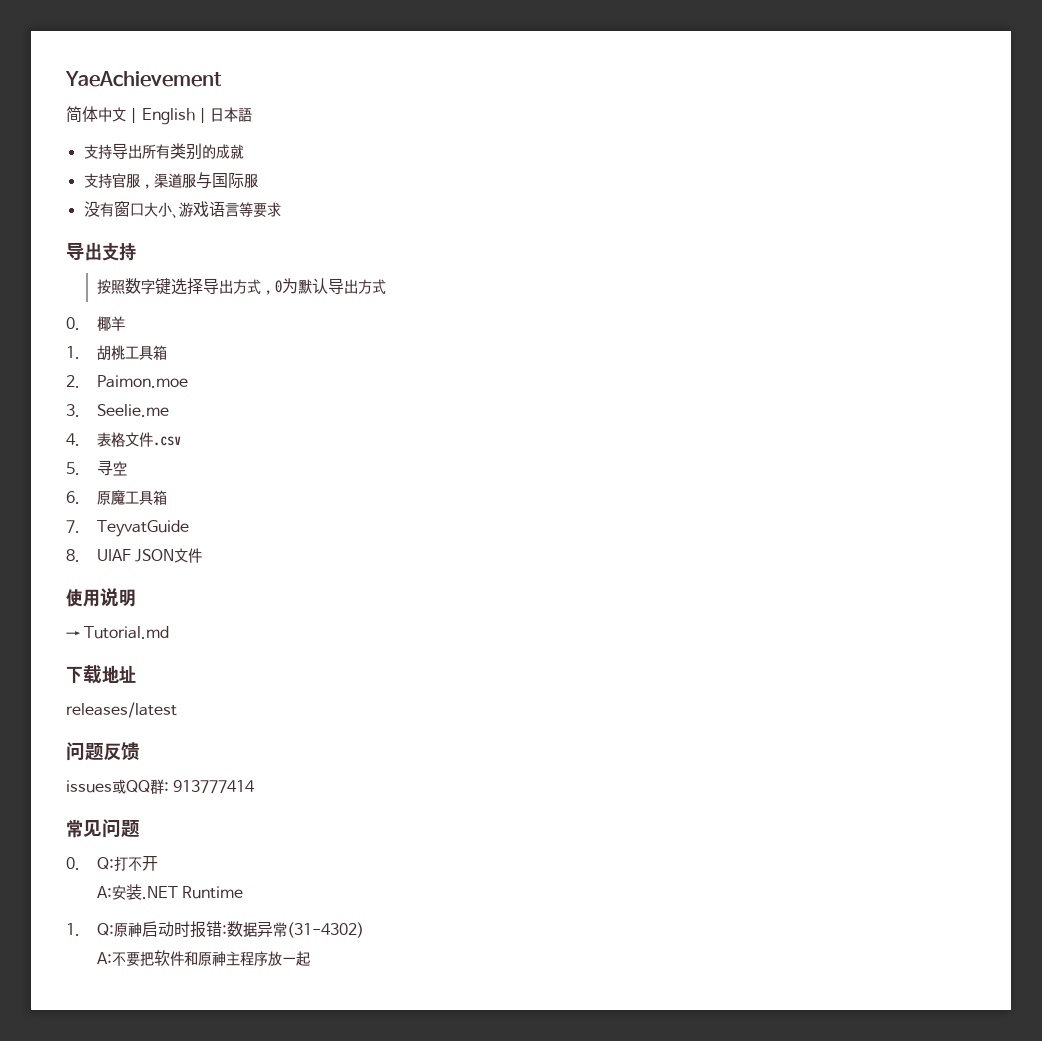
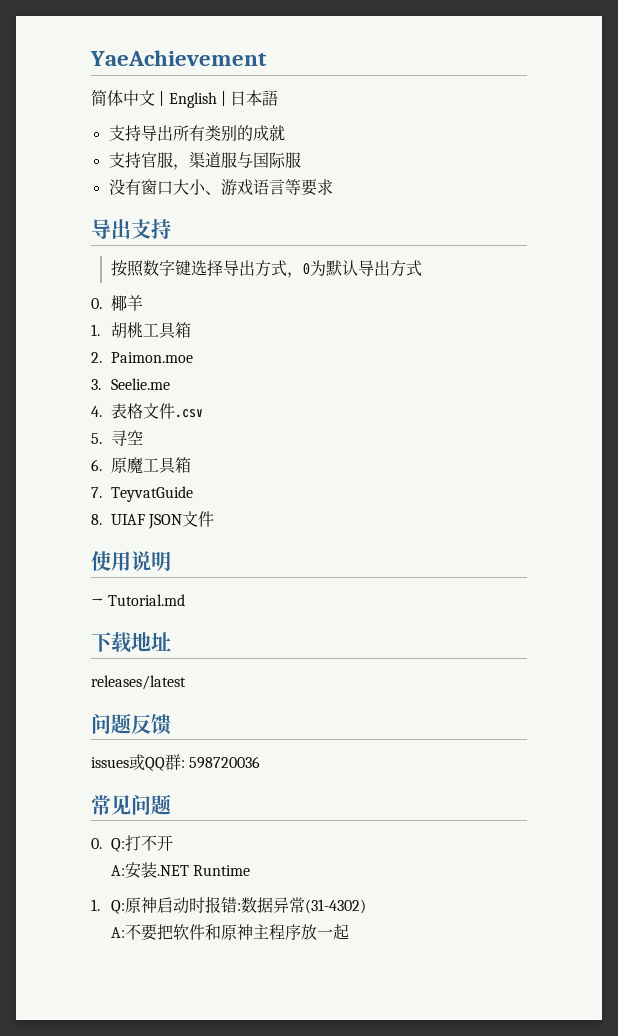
- issues或QQ群: 913777414
+ issues或QQ群: 598720036

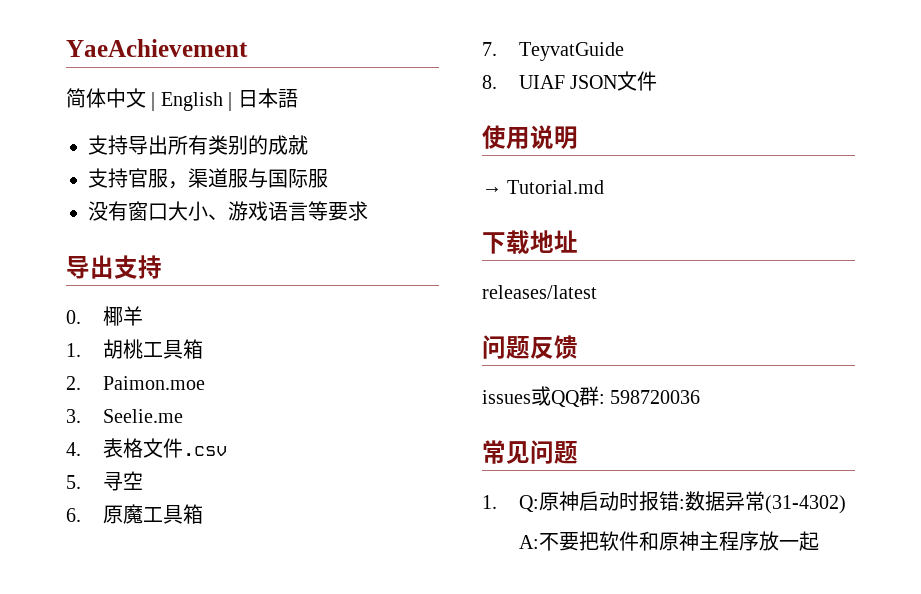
- 按照数字键选择导出方式，0为默认导出方式
- 0. Q:打不开
- A:安装.NET Runtime

